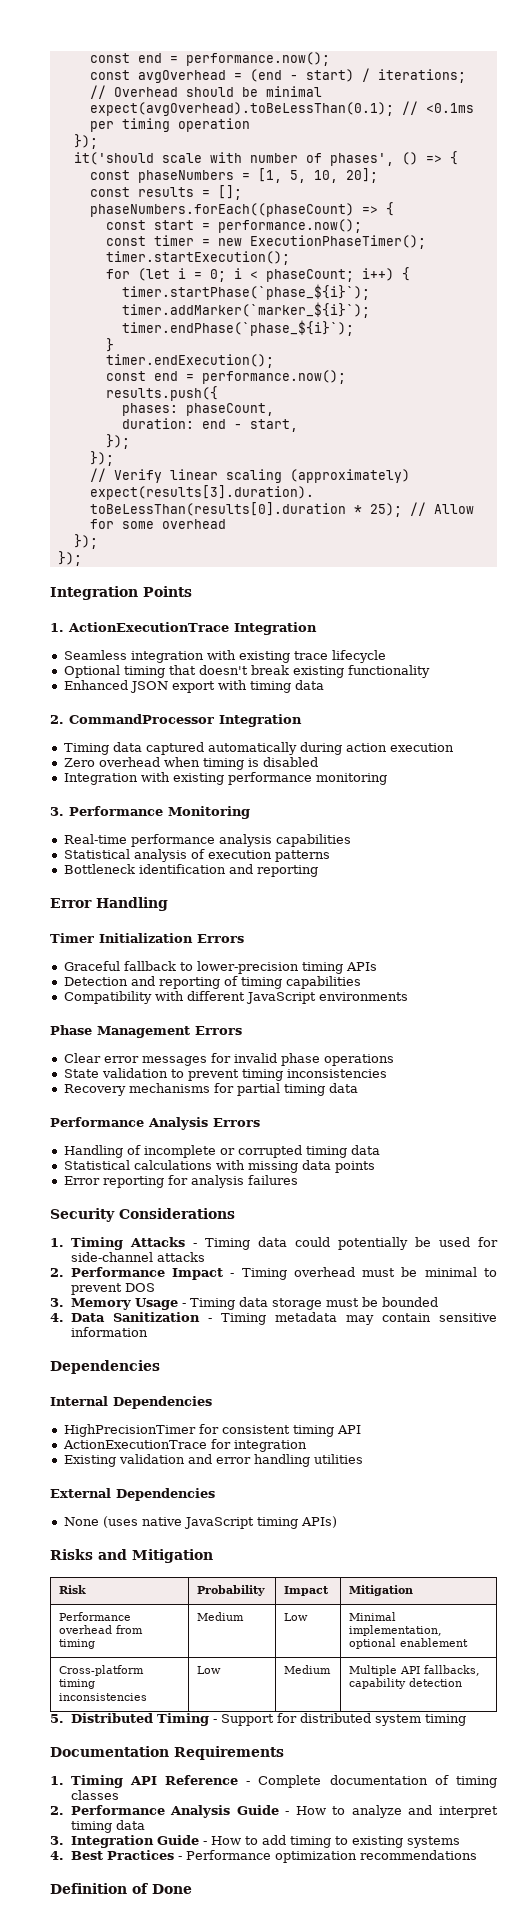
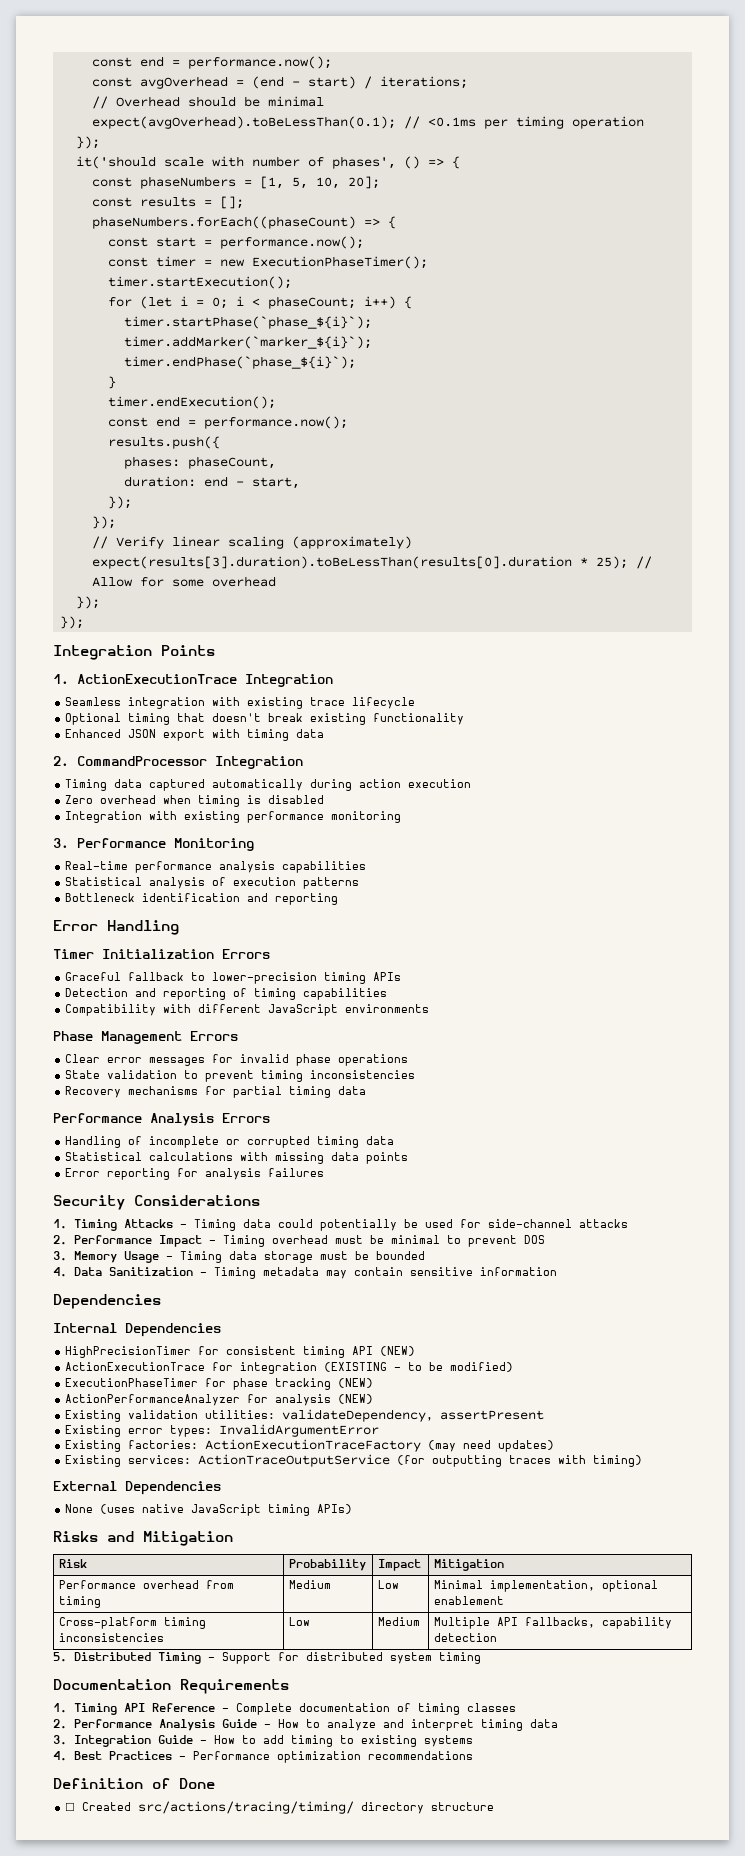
- HighPrecisionTimer for consistent timing API
+ HighPrecisionTimer for consistent timing API (NEW)
- ActionExecutionTrace for integration
- Existing validation and error handling utilities
+ ActionExecutionTrace for integration (EXISTING - to be modified)
+ ExecutionPhaseTimer for phase tracking (NEW)
+ ActionPerformanceAnalyzer for analysis (NEW)
+ Existing validation utilities: validateDependency, assertPresent
+ Existing error types: InvalidArgumentError
+ Existing factories: ActionExecutionTraceFactory (may need updates)
+ Existing services: ActionTraceOutputService (for outputting traces with timing)
+ ☐ Created src/actions/tracing/timing/ directory structure

